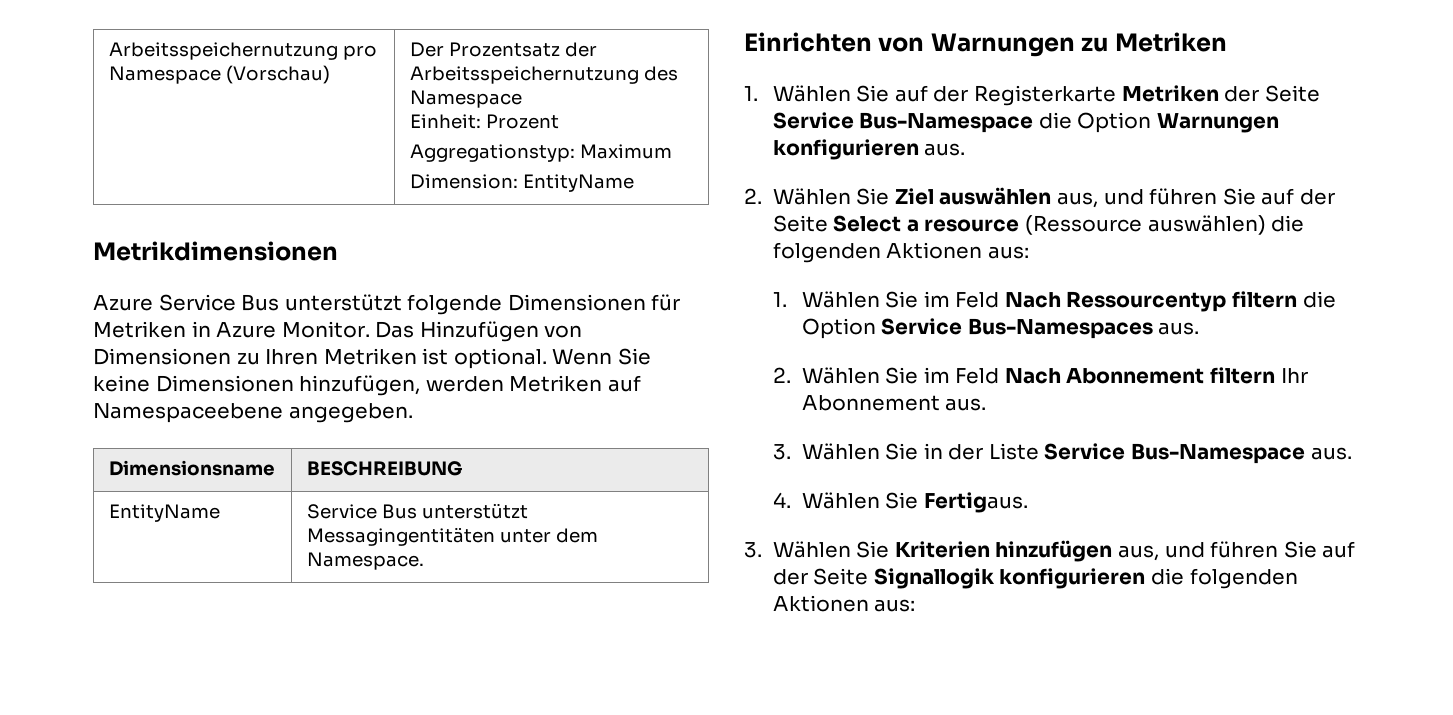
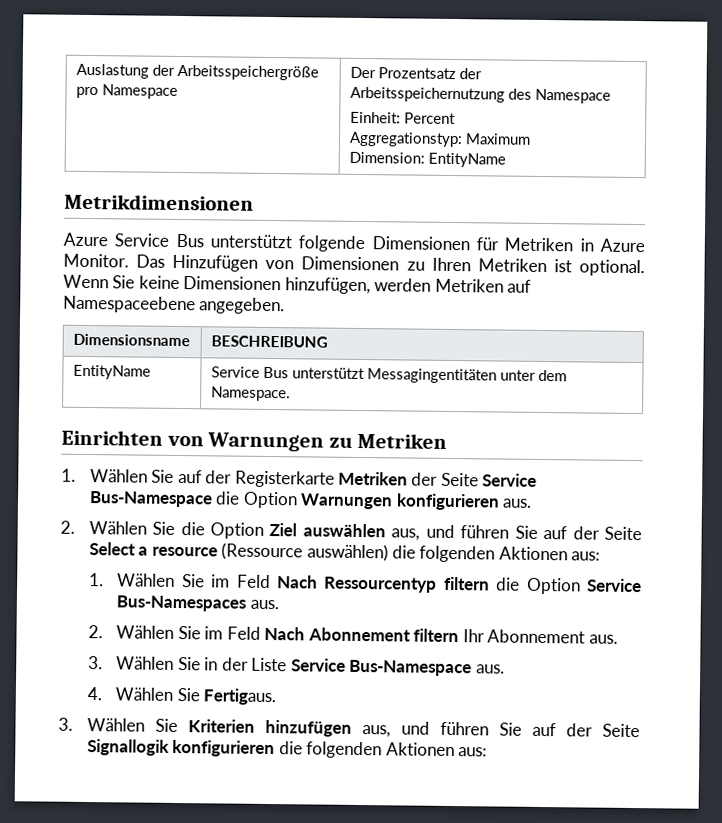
- Arbeitsspeichernutzung pro Namespace (Vorschau) | Der Prozentsatz der Arbeitsspeichernutzung des Namespace
- Einheit: Prozent
+ Auslastung der Arbeitsspeichergröße pro Namespace | Der Prozentsatz der Arbeitsspeichernutzung des Namespace
+ Einheit: Percent
- 2. Wählen Sie Ziel auswählen aus, und führen Sie auf der Seite Select a resource (Ressource auswählen) die folgenden Aktionen aus:
+ 2. Wählen Sie die Option Ziel auswählen aus, und führen Sie auf der Seite Select a resource (Ressource auswählen) die folgenden Aktionen aus:

